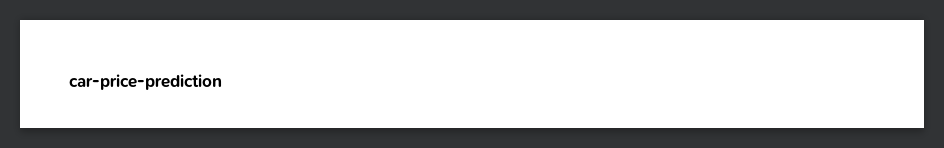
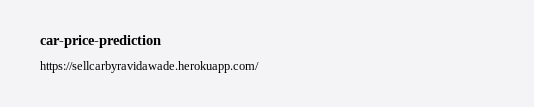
+ https://sellcarbyravidawade.herokuapp.com/

